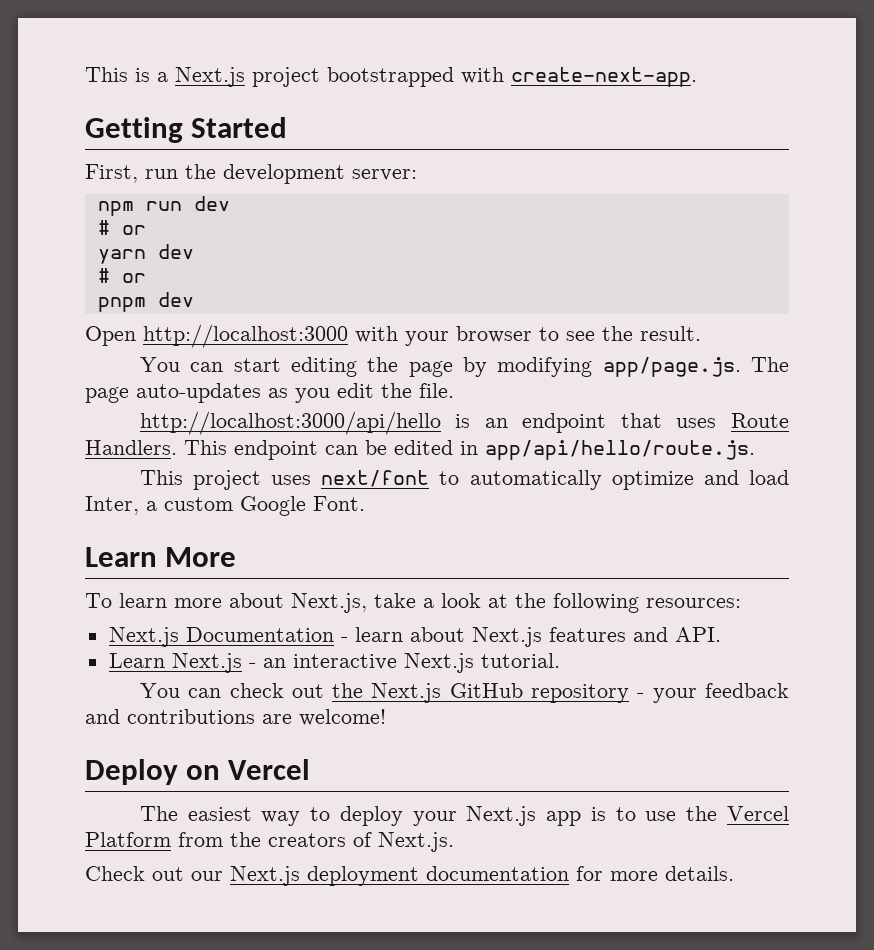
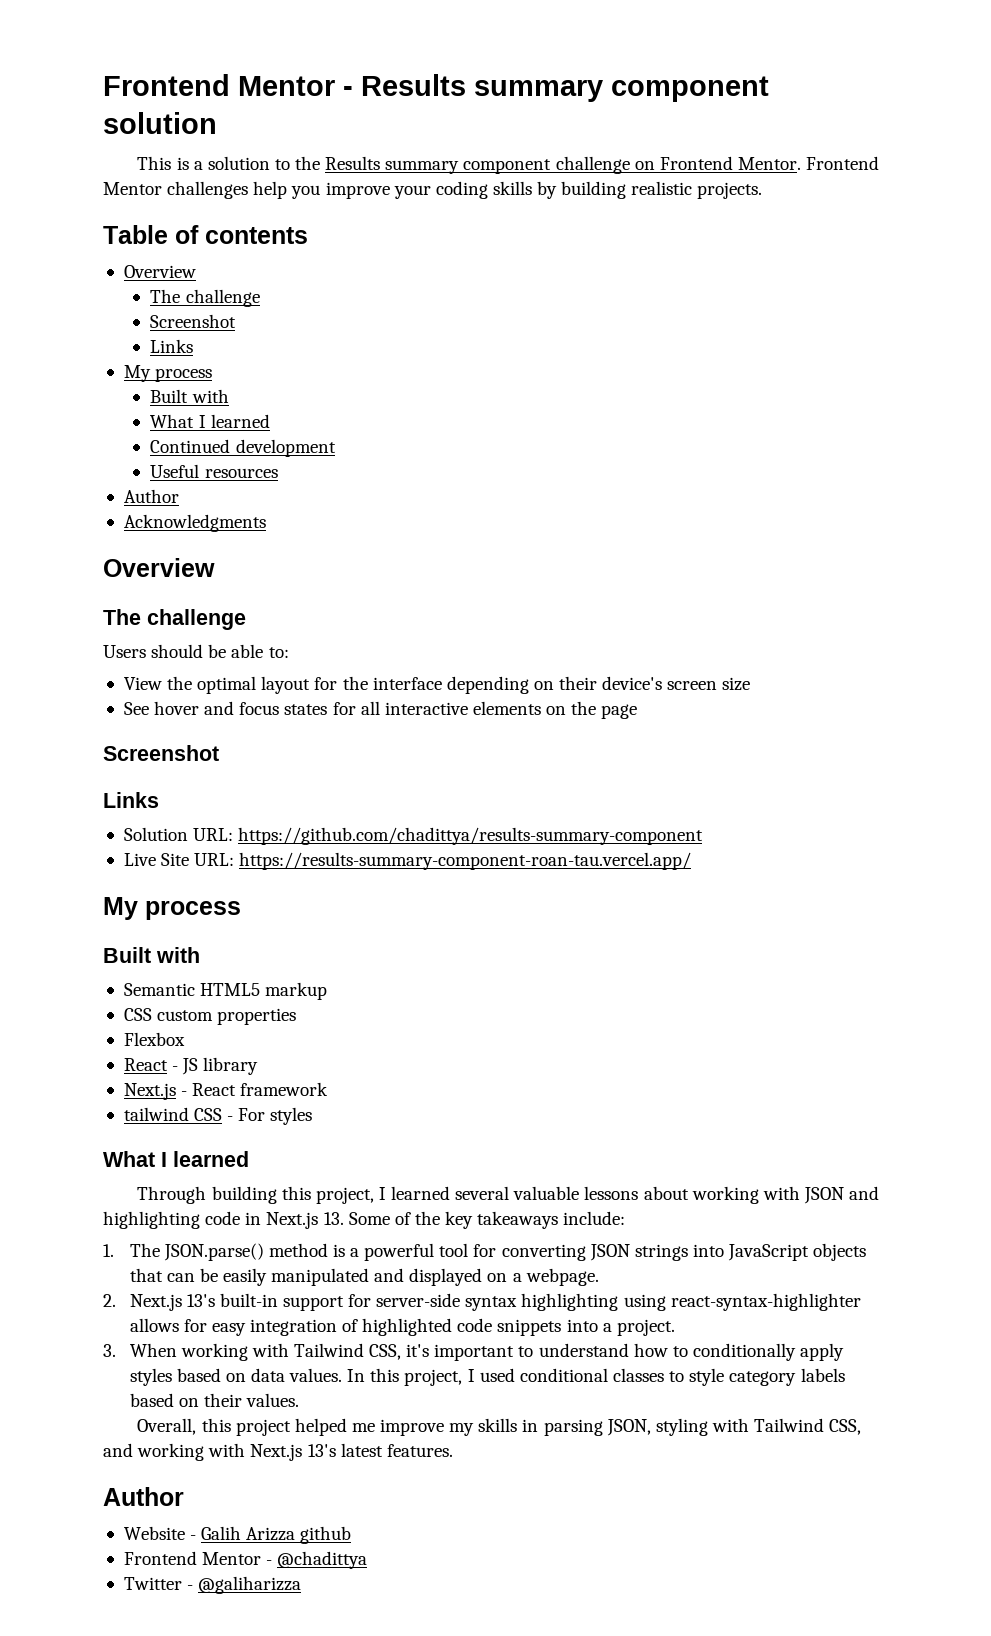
- This is a Next.js project bootstrapped with create-next-app.
- Getting Started
- First, run the development server:
- npm run dev
- # or
- yarn dev
- # or
- pnpm dev
- Open http://localhost:3000 with your browser to see the result.
- You can start editing the page by modifying app/page.js. The page auto-updates as you edit the file.
- http://localhost:3000/api/hello is an endpoint that uses Route Handlers. This endpoint can be edited in app/api/hello/route.js.
- This project uses next/font to automatically optimize and load Inter, a custom Google Font.
- Learn More
- To learn more about Next.js, take a look at the following resources:
- Next.js Documentation - learn about Next.js features and API.
- Learn Next.js - an interactive Next.js tutorial.
- You can check out the Next.js GitHub repository - your feedback and contributions are welcome!
- Deploy on Vercel
- The easiest way to deploy your Next.js app is to use the Vercel Platform from the creators of Next.js.
- Check out our Next.js deployment documentation for more details.
+ Frontend Mentor - Results summary component solution
+ This is a solution to the Results summary component challenge on Frontend Mentor. Frontend Mentor challenges help you improve your coding skills by building realistic projects.
+ Table of contents
+ Overview
+ The challenge
+ Screenshot
+ Links
+ My process
+ Built with
+ What I learned
+ Continued development
+ Useful resources
+ Author
+ Acknowledgments
+ Overview
+ The challenge
+ Users should be able to:
+ View the optimal layout for the interface depending on their device's screen size
+ See hover and focus states for all interactive elements on the page
+ Screenshot
+ Links
+ Solution URL: https://github.com/chadittya/results-summary-component
+ Live Site URL: https://results-summary-component-roan-tau.vercel.app/
+ My process
+ Built with
+ Semantic HTML5 markup
+ CSS custom properties
+ Flexbox
+ React - JS library
+ Next.js - React framework
+ tailwind CSS - For styles
+ What I learned
+ Through building this project, I learned several valuable lessons about working with JSON and highlighting code in Next.js 13. Some of the key takeaways include:
+ 1. The JSON.parse() method is a powerful tool for converting JSON strings into JavaScript objects that can be easily manipulated and displayed on a webpage.
+ 2. Next.js 13's built-in support for server-side syntax highlighting using react-syntax-highlighter allows for easy integration of highlighted code snippets into a project.
+ 3. When working with Tailwind CSS, it's important to understand how to conditionally apply styles based on data values. In this project, I used conditional classes to style category labels based on their values.
+ Overall, this project helped me improve my skills in parsing JSON, styling with Tailwind CSS, and working with Next.js 13's latest features.
+ Author
+ Website - Galih Arizza github
+ Frontend Mentor - @chadittya
+ Twitter - @galiharizza

